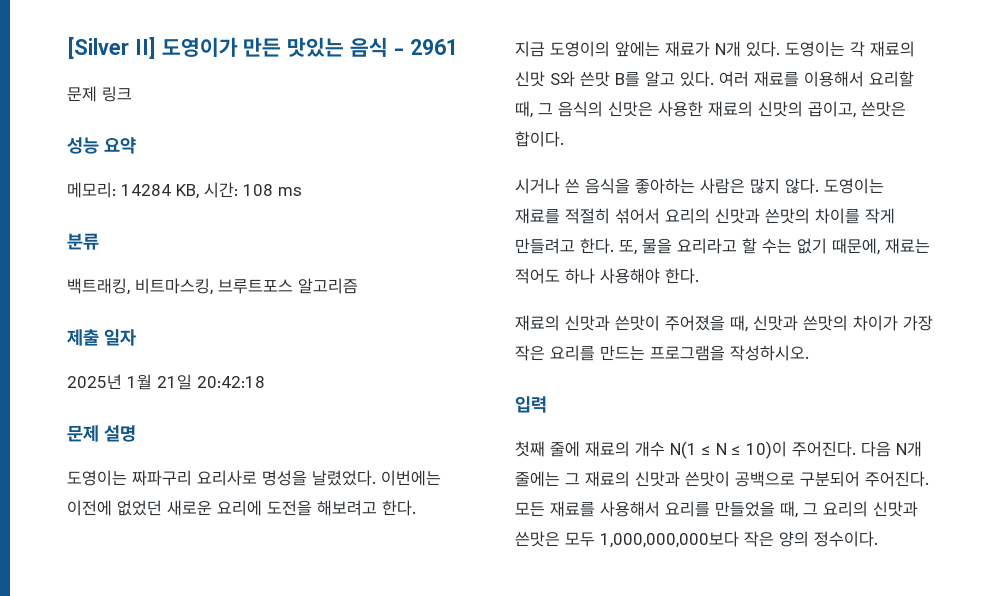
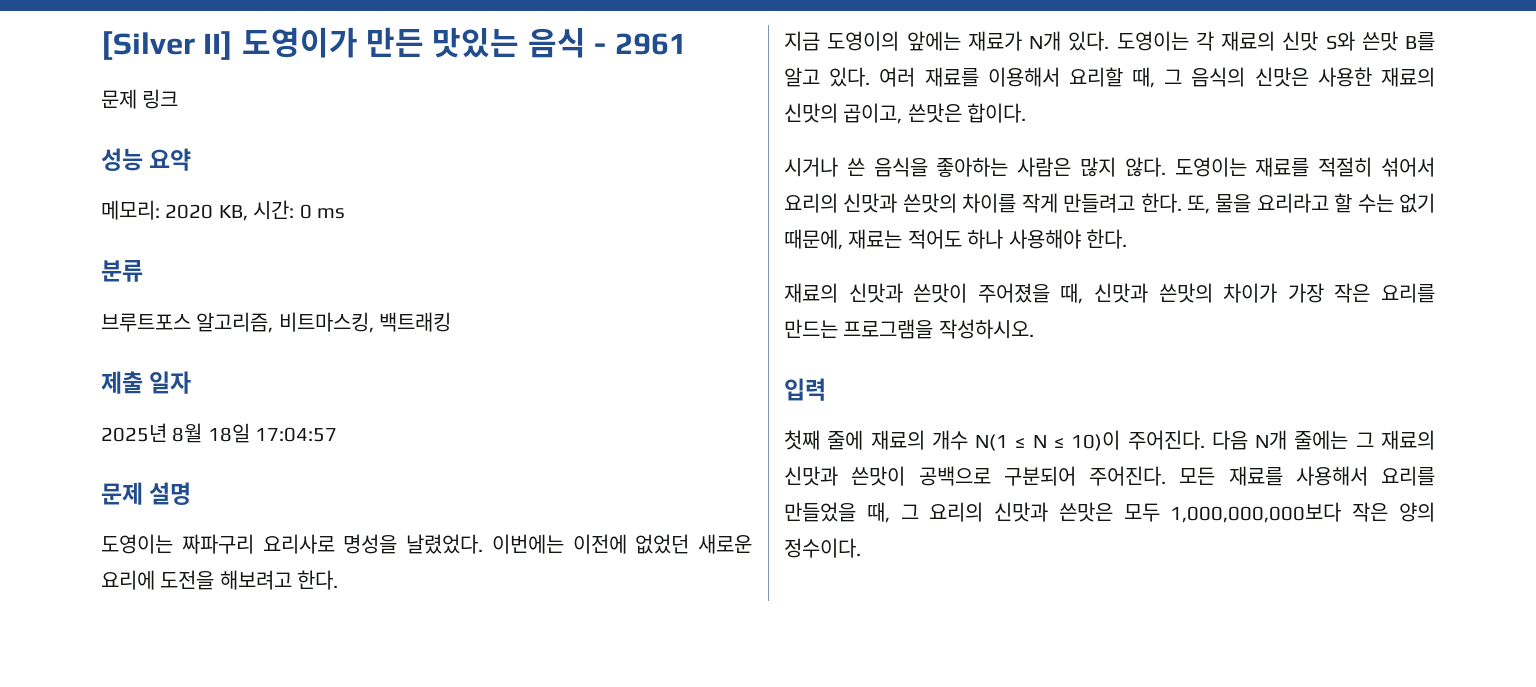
- 메모리: 14284 KB, 시간: 108 ms
+ 메모리: 2020 KB, 시간: 0 ms
- 백트래킹, 비트마스킹, 브루트포스 알고리즘
+ 브루트포스 알고리즘, 비트마스킹, 백트래킹
- 2025년 1월 21일 20:42:18
+ 2025년 8월 18일 17:04:57

